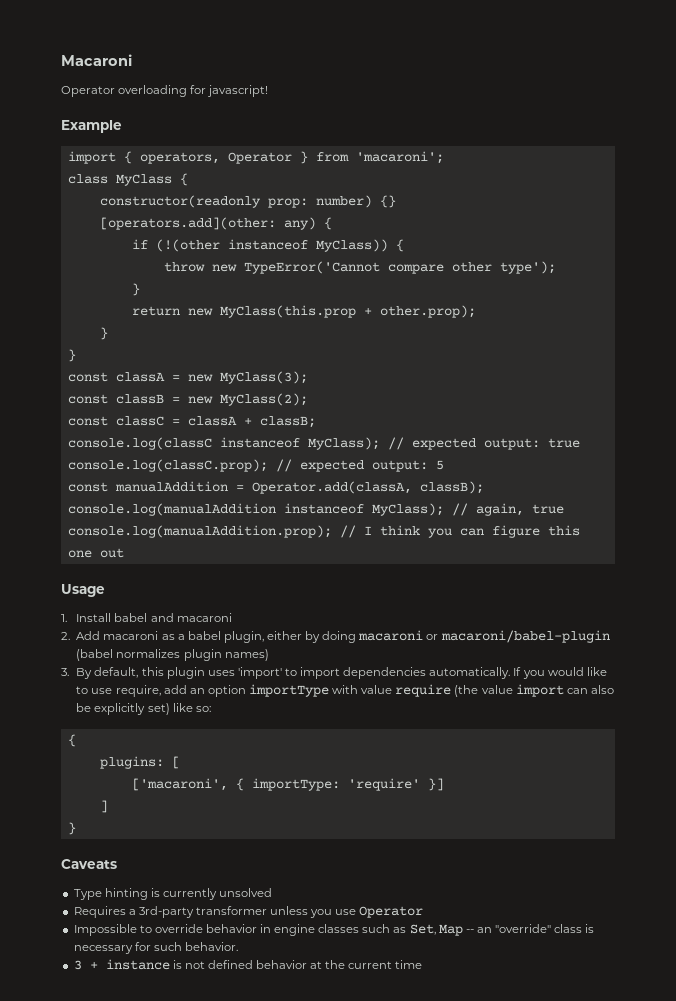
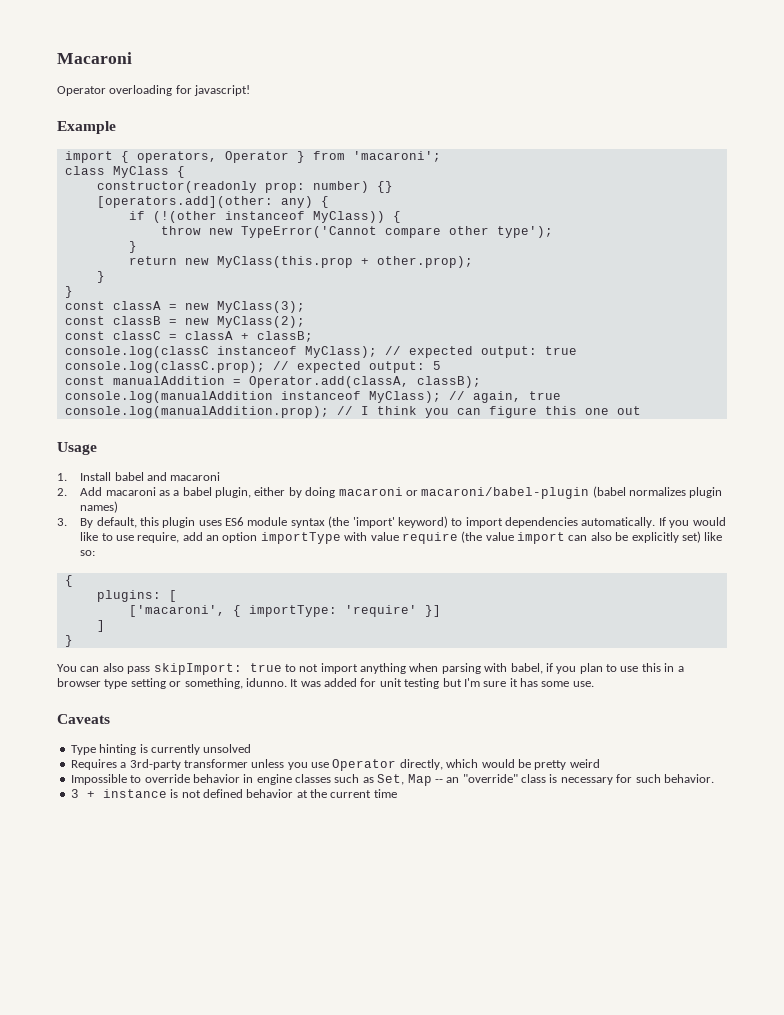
- 3. By default, this plugin uses 'import' to import dependencies automatically.
+ 3. By default, this plugin uses ES6 module syntax (the 'import' keyword) to import dependencies automatically.
+ You can also pass skipImport: true to not import anything when parsing with babel, if you plan to use this in a browser type setting or something, idunno. It was added for unit testing but I'm sure it has some use.
- Requires a 3rd-party transformer unless you use Operator
+ Requires a 3rd-party transformer unless you use Operator directly, which would be pretty weird

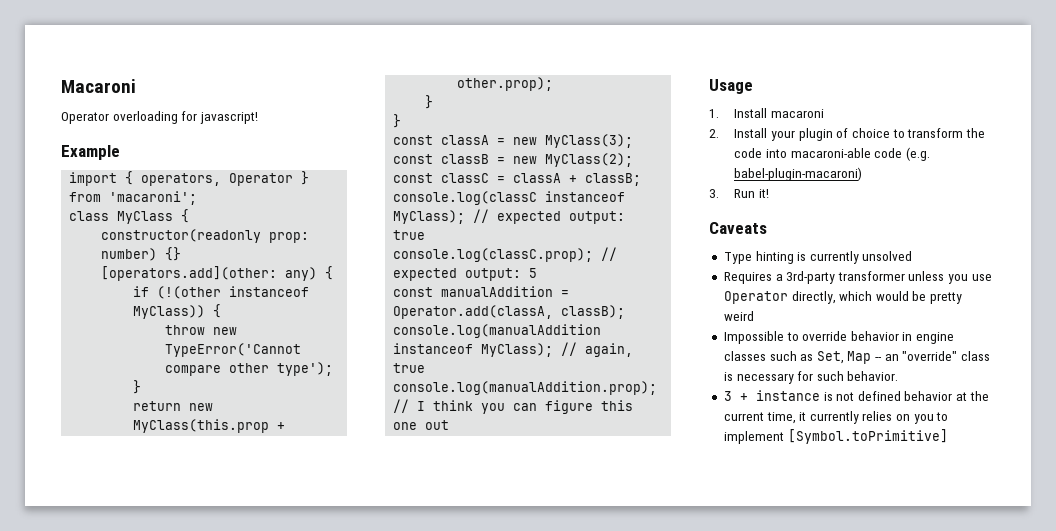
- 1. Install babel and macaroni
+ 1. Install macaroni
- 2. Add macaroni as a babel plugin, either by doing macaroni or macaroni/babel-plugin (babel normalizes plugin names)
- 3. By default, this plugin uses ES6 module syntax (the 'import' keyword) to import dependencies automatically. If you would like to use require, add an option importType with value require (the value import can also be explicitly set) like so:
- {
- plugins: [
- ['macaroni', { importType: 'require' }]
- ]
- }
- You can also pass skipImport: true to not import anything when parsing with babel, if you plan to use this in a browser type setting or something, idunno. It was added for unit testing but I'm sure it has some use.
+ 2. Install your plugin of choice to transform the code into macaroni-able code (e.g. babel-plugin-macaroni)
+ 3. Run it!
- 3 + instance is not defined behavior at the current time
+ 3 + instance is not defined behavior at the current time, it currently relies on you to implement [Symbol.toPrimitive]

